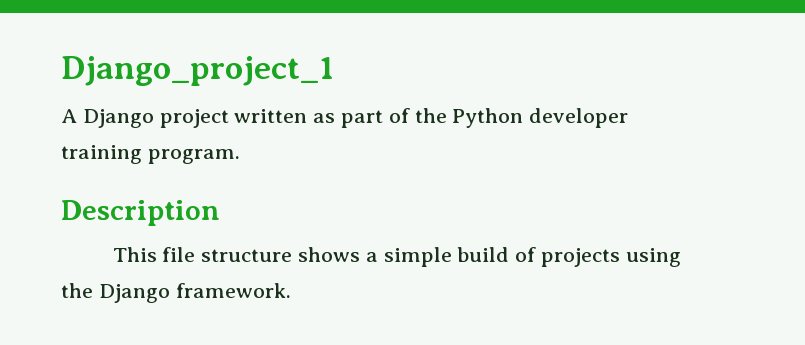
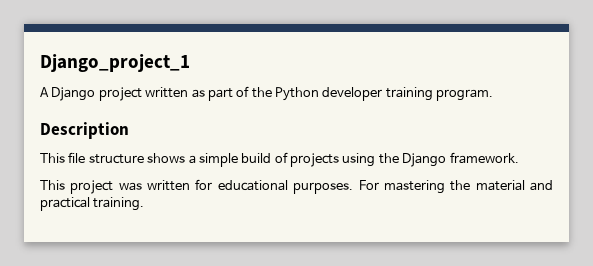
+ This project was written for educational purposes. For mastering the material and practical training.

